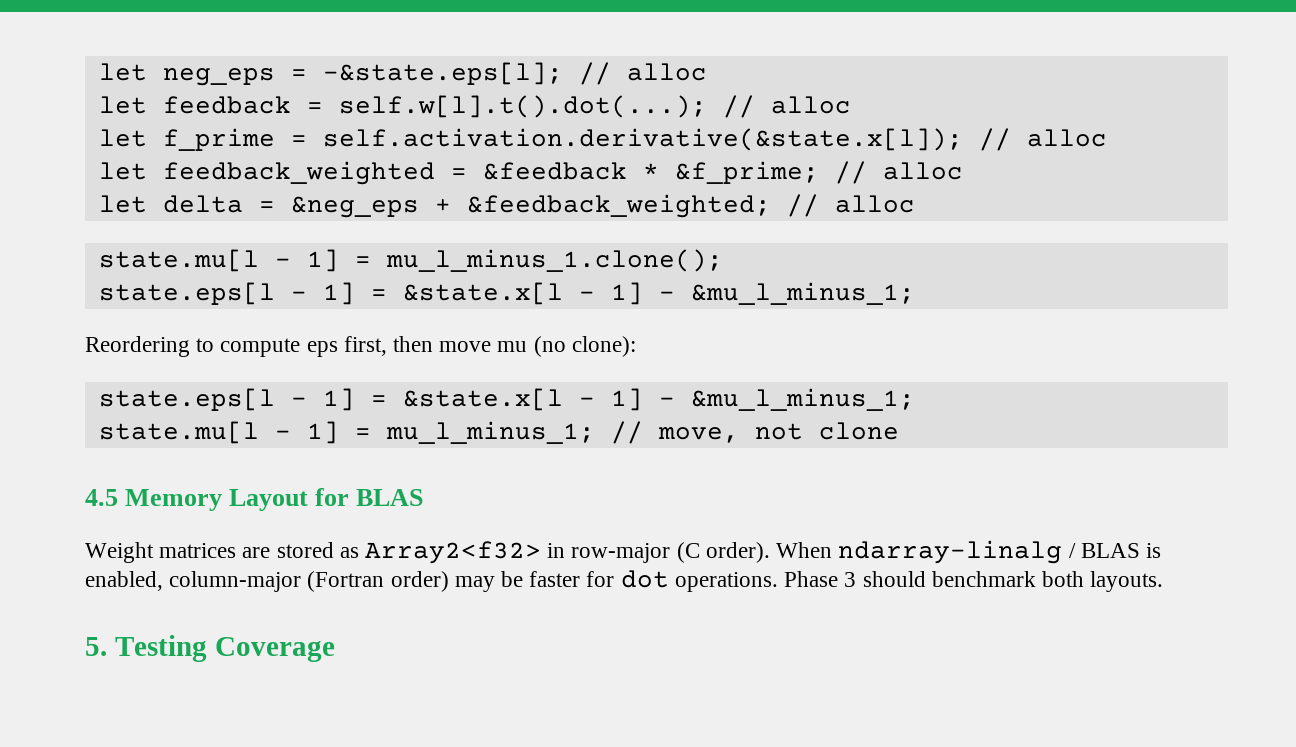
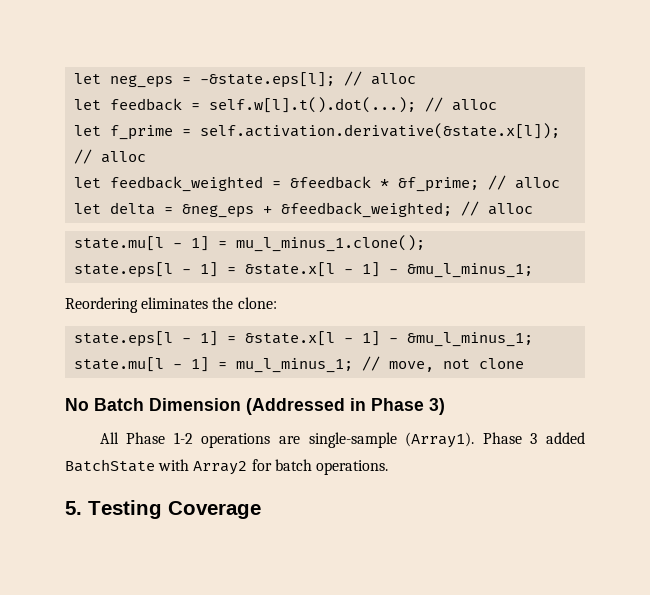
- Reordering to compute eps first, then move mu (no clone):
+ Reordering eliminates the clone:
- 4.5 Memory Layout for BLAS
- Weight matrices are stored as Array2<f32> in row-major (C order). When ndarray-linalg / BLAS is enabled, column-major (Fortran order) may be faster for dot operations. Phase 3 should benchmark both layouts.
+ No Batch Dimension (Addressed in Phase 3)
+ All Phase 1-2 operations are single-sample (Array1). Phase 3 added BatchState with Array2 for batch operations.

